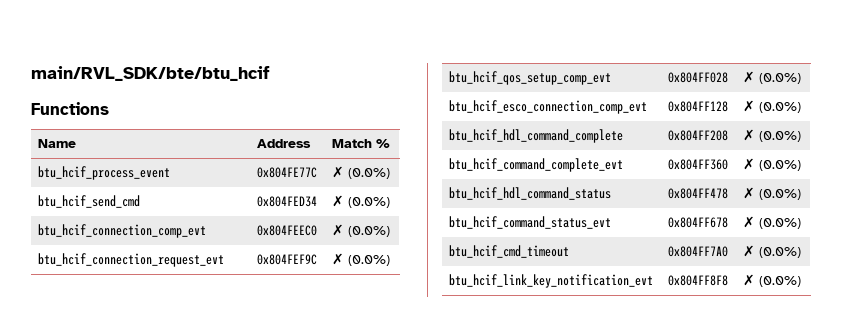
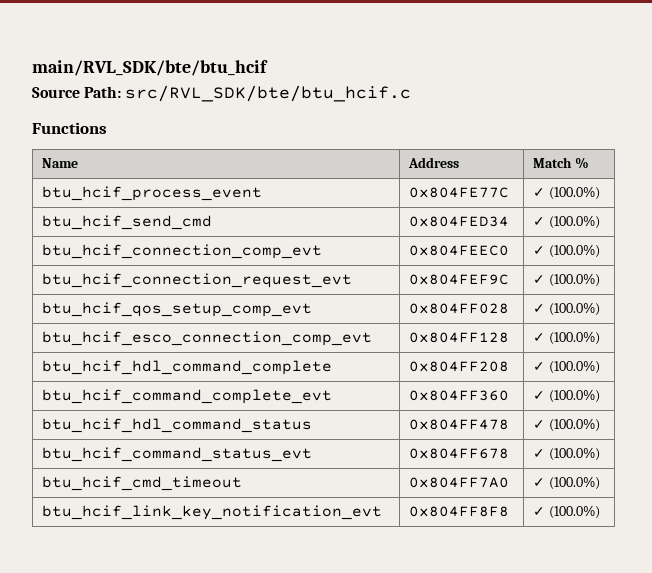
+ Source Path: src/RVL_SDK/bte/btu_hcif.c
- btu_hcif_process_event | 0x804FE77C | ✗ (0.0%)
+ btu_hcif_process_event | 0x804FE77C | ✓ (100.0%)
- btu_hcif_send_cmd | 0x804FED34 | ✗ (0.0%)
+ btu_hcif_send_cmd | 0x804FED34 | ✓ (100.0%)
- btu_hcif_connection_comp_evt | 0x804FEEC0 | ✗ (0.0%)
+ btu_hcif_connection_comp_evt | 0x804FEEC0 | ✓ (100.0%)
- btu_hcif_connection_request_evt | 0x804FEF9C | ✗ (0.0%)
+ btu_hcif_connection_request_evt | 0x804FEF9C | ✓ (100.0%)
- btu_hcif_qos_setup_comp_evt | 0x804FF028 | ✗ (0.0%)
+ btu_hcif_qos_setup_comp_evt | 0x804FF028 | ✓ (100.0%)
- btu_hcif_esco_connection_comp_evt | 0x804FF128 | ✗ (0.0%)
+ btu_hcif_esco_connection_comp_evt | 0x804FF128 | ✓ (100.0%)
- btu_hcif_hdl_command_complete | 0x804FF208 | ✗ (0.0%)
+ btu_hcif_hdl_command_complete | 0x804FF208 | ✓ (100.0%)
- btu_hcif_command_complete_evt | 0x804FF360 | ✗ (0.0%)
+ btu_hcif_command_complete_evt | 0x804FF360 | ✓ (100.0%)
- btu_hcif_hdl_command_status | 0x804FF478 | ✗ (0.0%)
+ btu_hcif_hdl_command_status | 0x804FF478 | ✓ (100.0%)
- btu_hcif_command_status_evt | 0x804FF678 | ✗ (0.0%)
+ btu_hcif_command_status_evt | 0x804FF678 | ✓ (100.0%)
- btu_hcif_cmd_timeout | 0x804FF7A0 | ✗ (0.0%)
+ btu_hcif_cmd_timeout | 0x804FF7A0 | ✓ (100.0%)
- btu_hcif_link_key_notification_evt | 0x804FF8F8 | ✗ (0.0%)
+ btu_hcif_link_key_notification_evt | 0x804FF8F8 | ✓ (100.0%)

